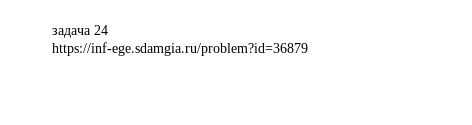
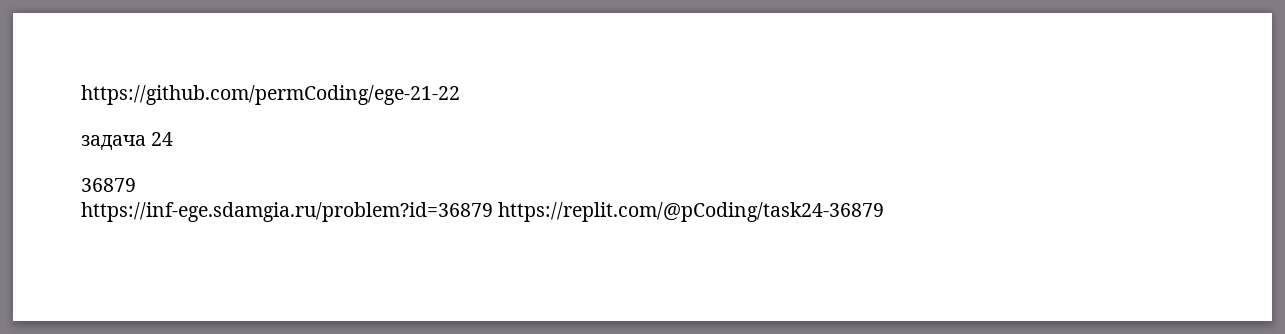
+ https://github.com/permCoding/ege-21-22
+ 36879
- https://inf-ege.sdamgia.ru/problem?id=36879
+ https://inf-ege.sdamgia.ru/problem?id=36879 https://replit.com/@pCoding/task24-36879

